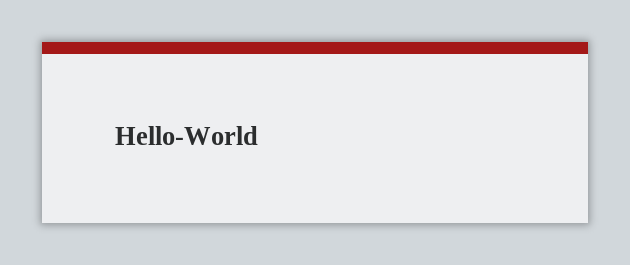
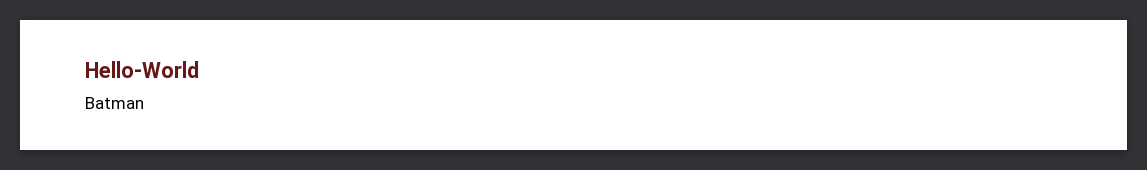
+ Batman

